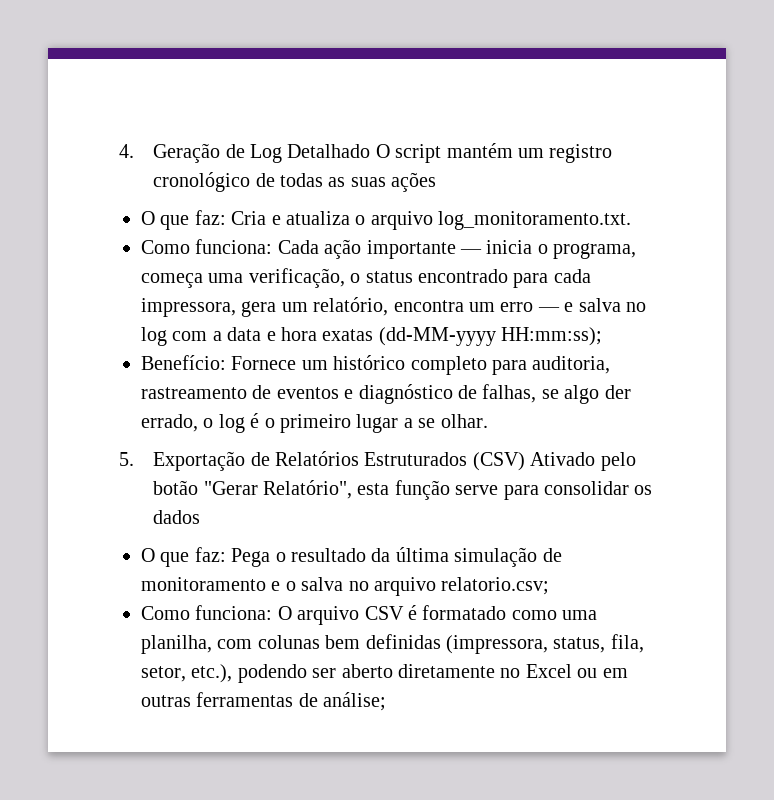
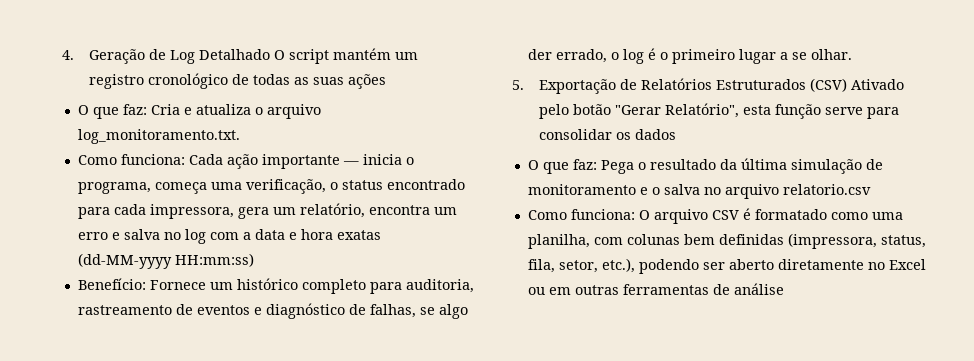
- Como funciona: Cada ação importante — inicia o programa, começa uma verificação, o status encontrado para cada impressora, gera um relatório, encontra um erro — e salva no log com a data e hora exatas (dd-MM-yyyy HH:mm:ss);
+ Como funciona: Cada ação importante — inicia o programa, começa uma verificação, o status encontrado para cada impressora, gera um relatório, encontra um erro e salva no log com a data e hora exatas (dd-MM-yyyy HH:mm:ss)
- O que faz: Pega o resultado da última simulação de monitoramento e o salva no arquivo relatorio.csv;
+ O que faz: Pega o resultado da última simulação de monitoramento e o salva no arquivo relatorio.csv
- Como funciona: O arquivo CSV é formatado como uma planilha, com colunas bem definidas (impressora, status, fila, setor, etc.), podendo ser aberto diretamente no Excel ou em outras ferramentas de análise;
+ Como funciona: O arquivo CSV é formatado como uma planilha, com colunas bem definidas (impressora, status, fila, setor, etc.), podendo ser aberto diretamente no Excel ou em outras ferramentas de análise

